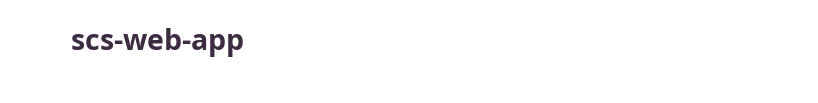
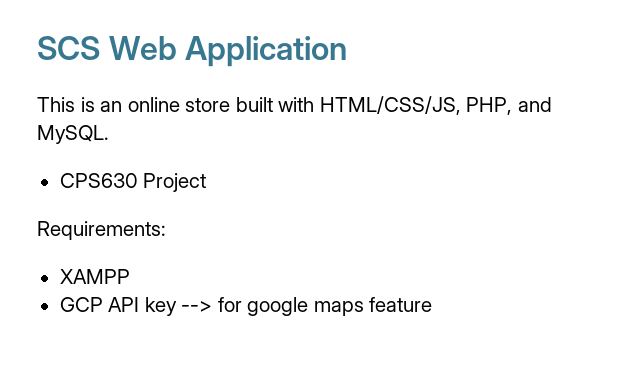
- scs-web-app
+ SCS Web Application
+ This is an online store built with HTML/CSS/JS, PHP, and MySQL.
+ CPS630 Project
+ Requirements:
+ XAMPP
+ GCP API key --> for google maps feature

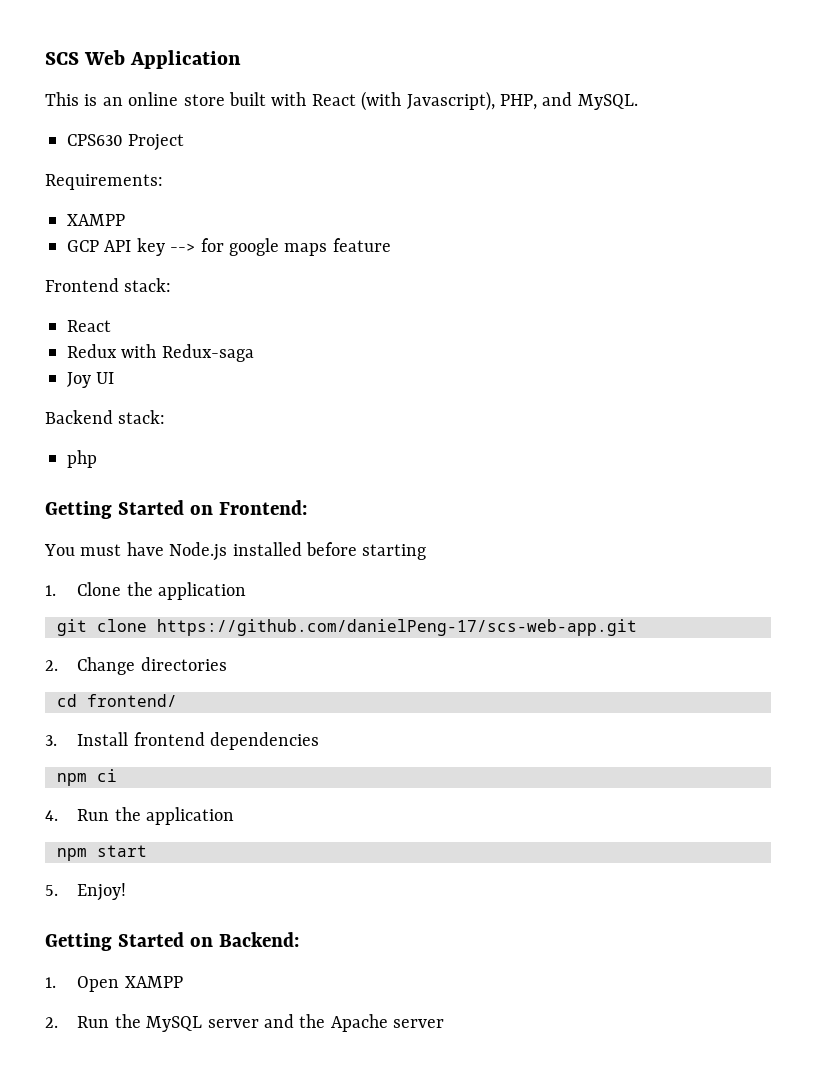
- This is an online store built with HTML/CSS/JS, PHP, and MySQL.
+ This is an online store built with React (with Javascript), PHP, and MySQL.
+ Frontend stack:
+ React
+ Redux with Redux-saga
+ Joy UI
+ Backend stack:
+ php
+ Getting Started on Frontend:
+ You must have Node.js installed before starting
+ 1. Clone the application
+ git clone https://github.com/danielPeng-17/scs-web-app.git
+ 2. Change directories
+ cd frontend/
+ 3. Install frontend dependencies
+ npm ci
+ 4. Run the application
+ npm start
+ 5. Enjoy!
+ Getting Started on Backend:
+ 1. Open XAMPP
+ 2. Run the MySQL server and the Apache server

